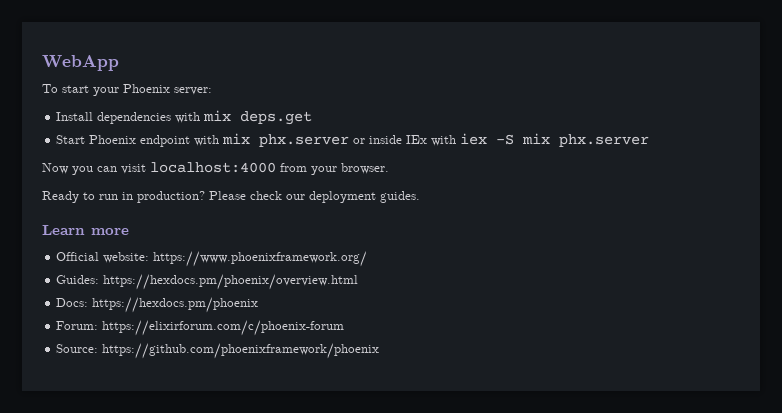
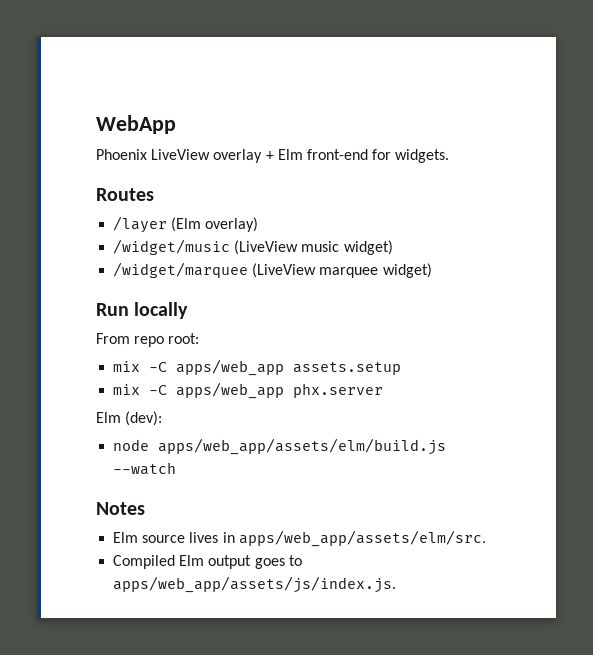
- To start your Phoenix server:
- Install dependencies with mix deps.get
- Start Phoenix endpoint with mix phx.server or inside IEx with iex -S mix phx.server
- Now you can visit localhost:4000 from your browser.
- Ready to run in production? Please check our deployment guides.
- Learn more
- Official website: https://www.phoenixframework.org/
- Guides: https://hexdocs.pm/phoenix/overview.html
- Docs: https://hexdocs.pm/phoenix
- Forum: https://elixirforum.com/c/phoenix-forum
- Source: https://github.com/phoenixframework/phoenix
+ Phoenix LiveView overlay + Elm front-end for widgets.
+ Routes
+ /layer (Elm overlay)
+ /widget/music (LiveView music widget)
+ /widget/marquee (LiveView marquee widget)
+ Run locally
+ From repo root:
+ mix -C apps/web_app assets.setup
+ mix -C apps/web_app phx.server
+ Elm (dev):
+ node apps/web_app/assets/elm/build.js --watch
+ Notes
+ Elm source lives in apps/web_app/assets/elm/src.
+ Compiled Elm output goes to apps/web_app/assets/js/index.js.

